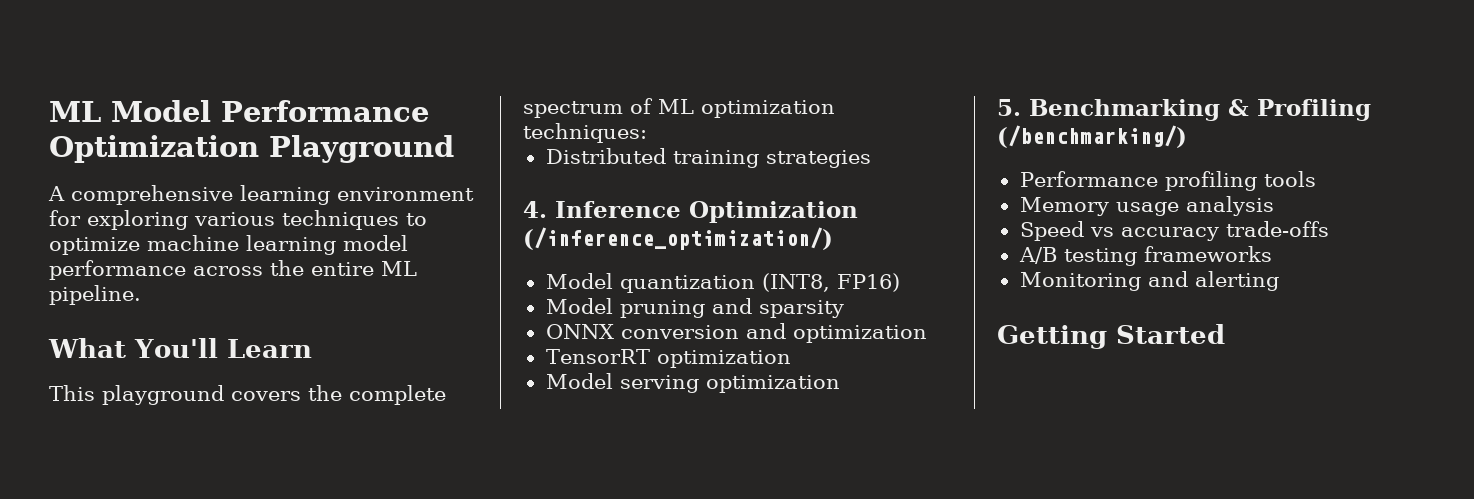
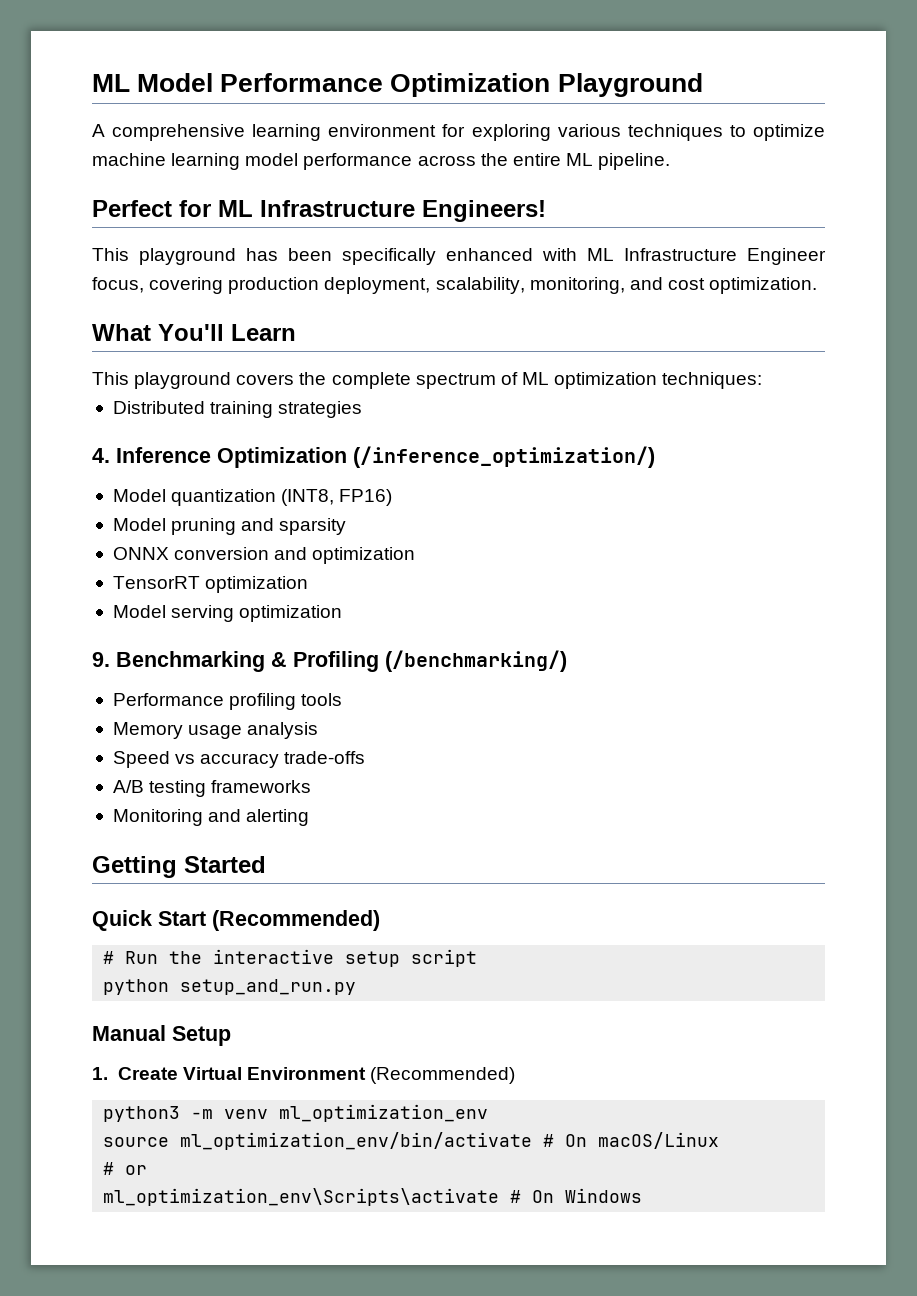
+ Perfect for ML Infrastructure Engineers!
+ This playground has been specifically enhanced with ML Infrastructure Engineer focus, covering production deployment, scalability, monitoring, and cost optimization.
- 5. Benchmarking & Profiling (/benchmarking/)
+ 9. Benchmarking & Profiling (/benchmarking/)
+ Quick Start (Recommended)
+ # Run the interactive setup script
+ python setup_and_run.py
+ Manual Setup
+ 1. Create Virtual Environment (Recommended)
+ python3 -m venv ml_optimization_env
+ source ml_optimization_env/bin/activate # On macOS/Linux
+ # or
+ ml_optimization_env\Scripts\activate # On Windows

